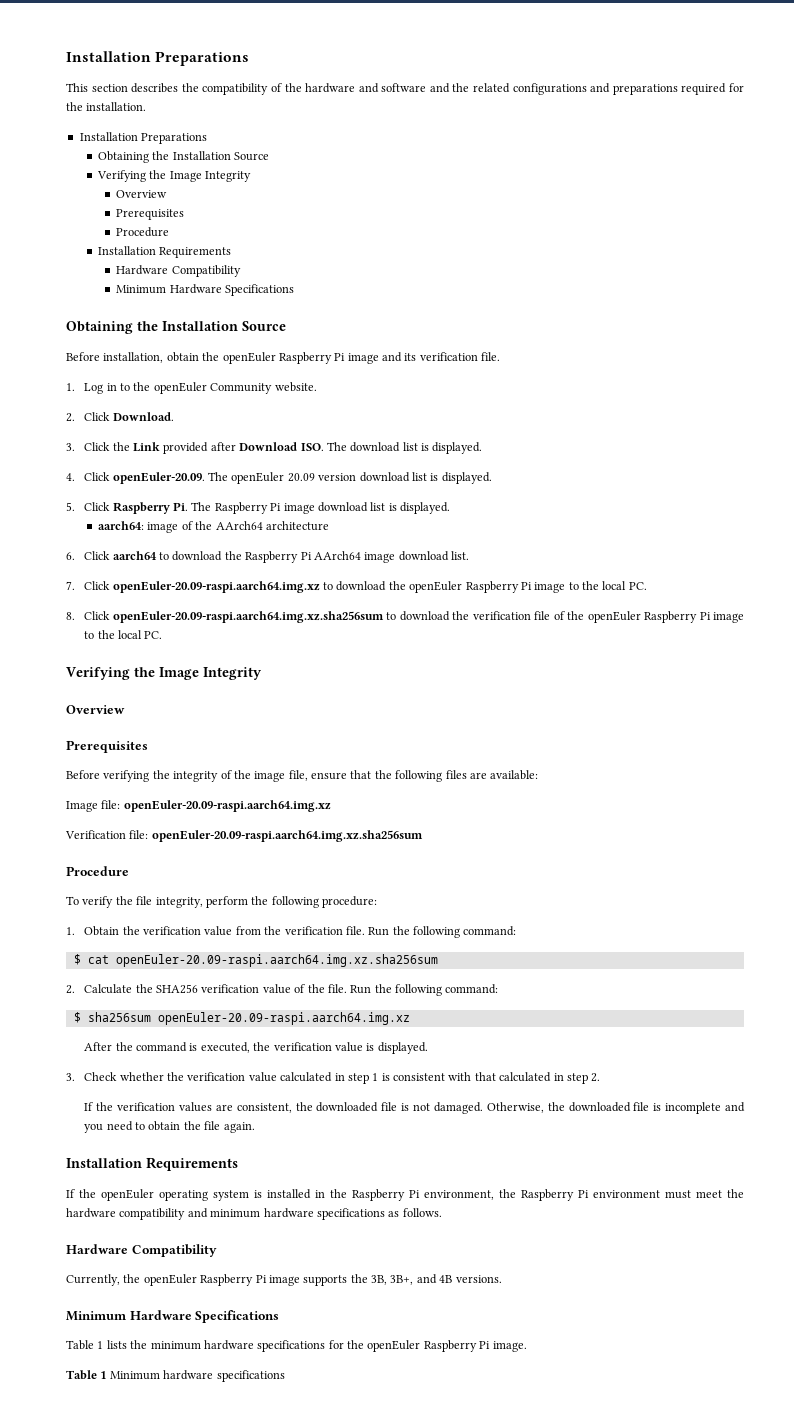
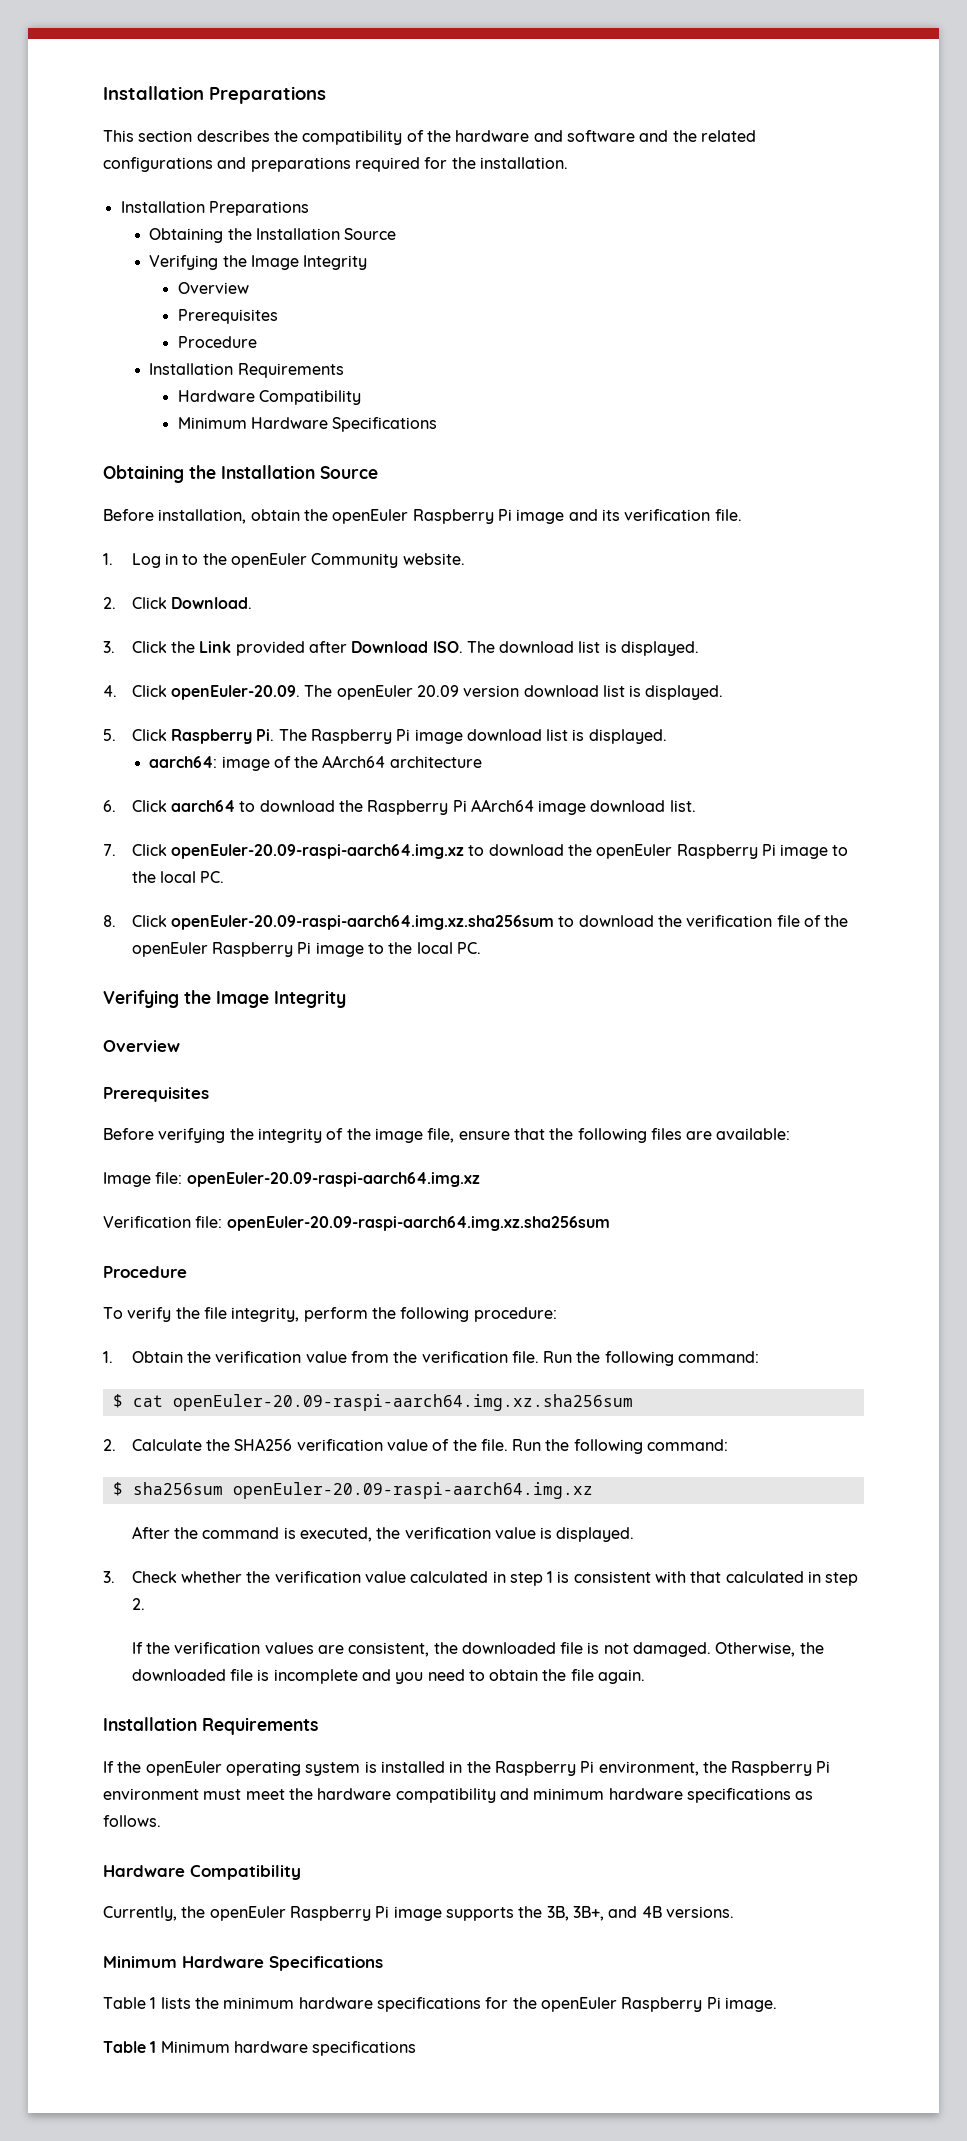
- 7. Click openEuler-20.09-raspi.aarch64.img.xz to download the openEuler Raspberry Pi image to the local PC.
+ 7. Click openEuler-20.09-raspi-aarch64.img.xz to download the openEuler Raspberry Pi image to the local PC.
- 8. Click openEuler-20.09-raspi.aarch64.img.xz.sha256sum to download the verification file of the openEuler Raspberry Pi image to the local PC.
+ 8. Click openEuler-20.09-raspi-aarch64.img.xz.sha256sum to download the verification file of the openEuler Raspberry Pi image to the local PC.
- Image file: openEuler-20.09-raspi.aarch64.img.xz
+ Image file: openEuler-20.09-raspi-aarch64.img.xz
- Verification file: openEuler-20.09-raspi.aarch64.img.xz.sha256sum
+ Verification file: openEuler-20.09-raspi-aarch64.img.xz.sha256sum
- $ cat openEuler-20.09-raspi.aarch64.img.xz.sha256sum
+ $ cat openEuler-20.09-raspi-aarch64.img.xz.sha256sum
- $ sha256sum openEuler-20.09-raspi.aarch64.img.xz
+ $ sha256sum openEuler-20.09-raspi-aarch64.img.xz

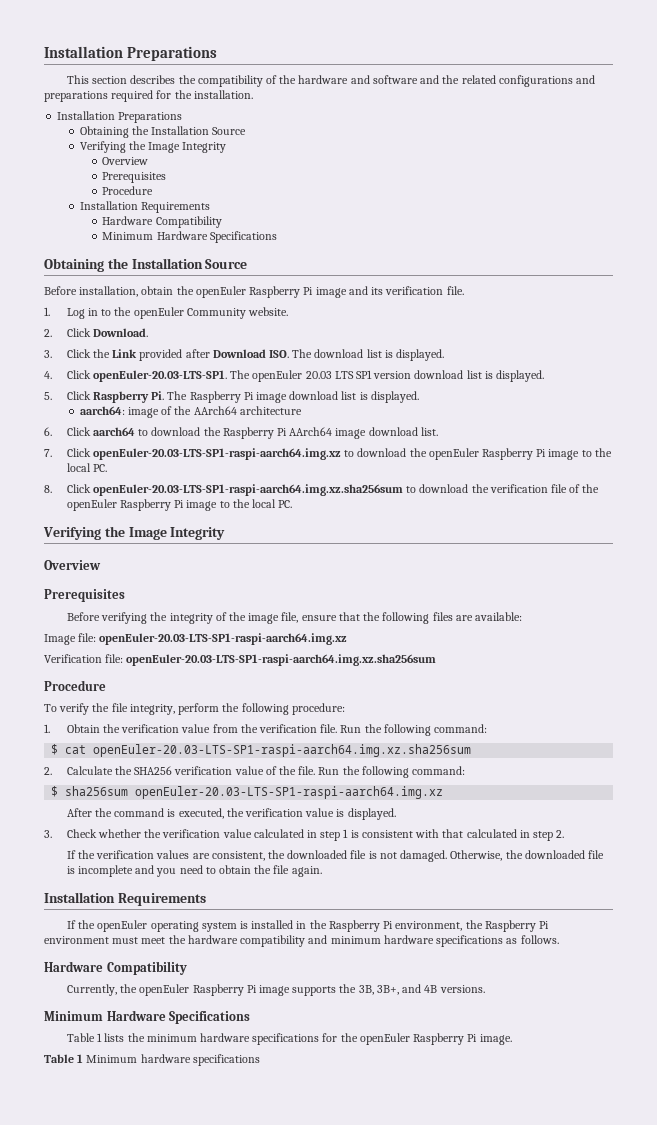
- 4. Click openEuler-20.09. The openEuler 20.09 version download list is displayed.
+ 4. Click openEuler-20.03-LTS-SP1. The openEuler 20.03 LTS SP1 version download list is displayed.
- 7. Click openEuler-20.09-raspi-aarch64.img.xz to download the openEuler Raspberry Pi image to the local PC.
+ 7. Click openEuler-20.03-LTS-SP1-raspi-aarch64.img.xz to download the openEuler Raspberry Pi image to the local PC.
- 8. Click openEuler-20.09-raspi-aarch64.img.xz.sha256sum to download the verification file of the openEuler Raspberry Pi image to the local PC.
+ 8. Click openEuler-20.03-LTS-SP1-raspi-aarch64.img.xz.sha256sum to download the verification file of the openEuler Raspberry Pi image to the local PC.
- Image file: openEuler-20.09-raspi-aarch64.img.xz
+ Image file: openEuler-20.03-LTS-SP1-raspi-aarch64.img.xz
- Verification file: openEuler-20.09-raspi-aarch64.img.xz.sha256sum
+ Verification file: openEuler-20.03-LTS-SP1-raspi-aarch64.img.xz.sha256sum
- $ cat openEuler-20.09-raspi-aarch64.img.xz.sha256sum
+ $ cat openEuler-20.03-LTS-SP1-raspi-aarch64.img.xz.sha256sum
- $ sha256sum openEuler-20.09-raspi-aarch64.img.xz
+ $ sha256sum openEuler-20.03-LTS-SP1-raspi-aarch64.img.xz

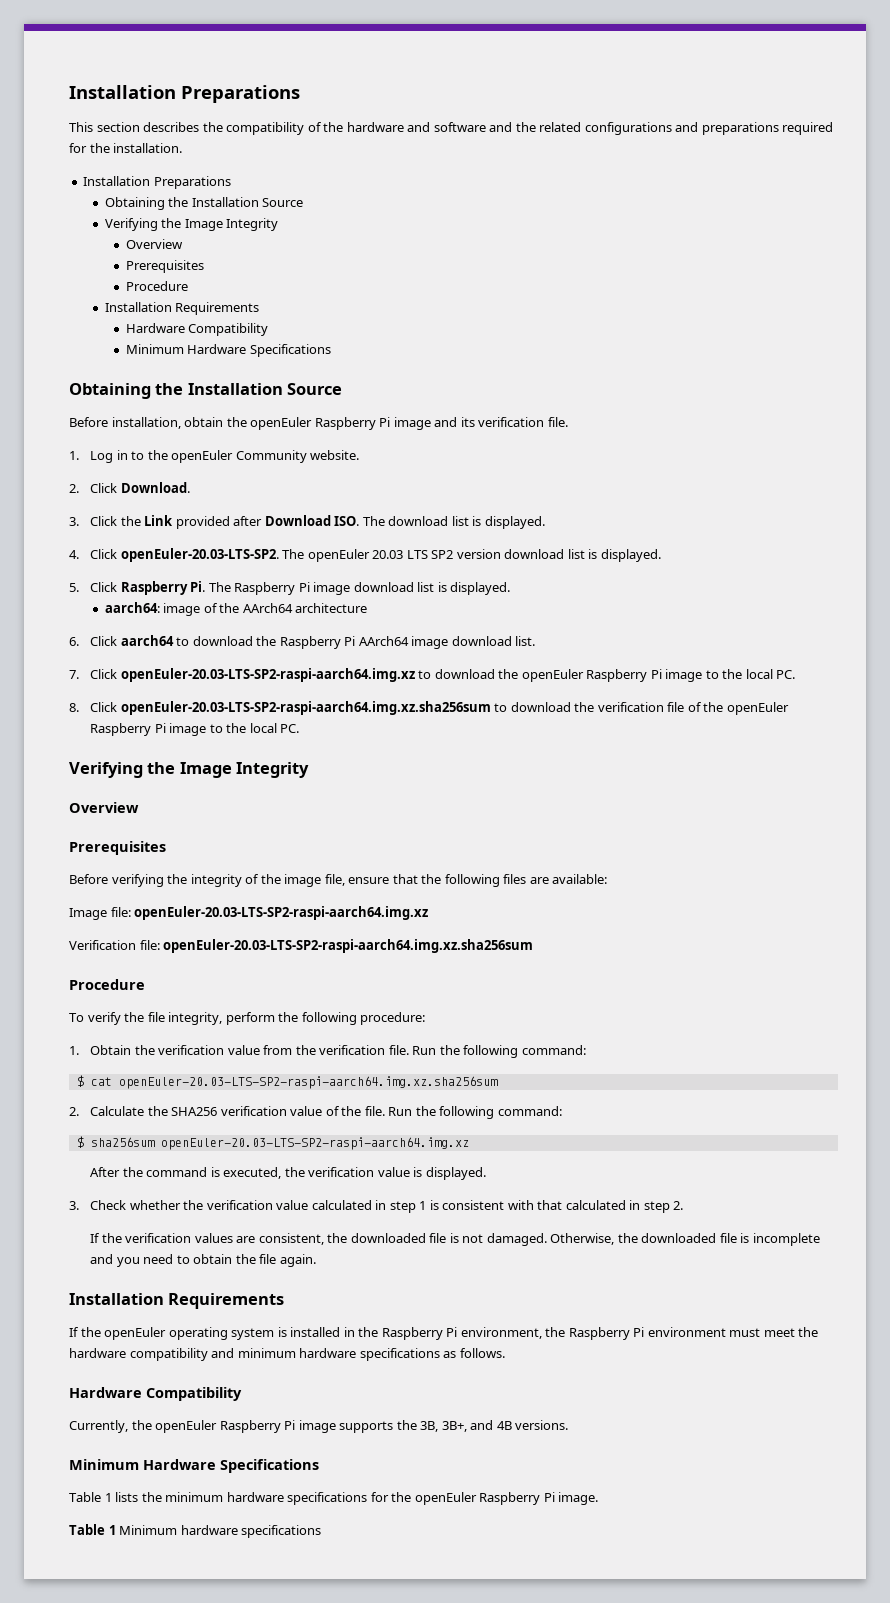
- 4. Click openEuler-20.03-LTS-SP1. The openEuler 20.03 LTS SP1 version download list is displayed.
+ 4. Click openEuler-20.03-LTS-SP2. The openEuler 20.03 LTS SP2 version download list is displayed.
- 7. Click openEuler-20.03-LTS-SP1-raspi-aarch64.img.xz to download the openEuler Raspberry Pi image to the local PC.
+ 7. Click openEuler-20.03-LTS-SP2-raspi-aarch64.img.xz to download the openEuler Raspberry Pi image to the local PC.
- 8. Click openEuler-20.03-LTS-SP1-raspi-aarch64.img.xz.sha256sum to download the verification file of the openEuler Raspberry Pi image to the local PC.
+ 8. Click openEuler-20.03-LTS-SP2-raspi-aarch64.img.xz.sha256sum to download the verification file of the openEuler Raspberry Pi image to the local PC.
- Image file: openEuler-20.03-LTS-SP1-raspi-aarch64.img.xz
+ Image file: openEuler-20.03-LTS-SP2-raspi-aarch64.img.xz
- Verification file: openEuler-20.03-LTS-SP1-raspi-aarch64.img.xz.sha256sum
+ Verification file: openEuler-20.03-LTS-SP2-raspi-aarch64.img.xz.sha256sum
- $ cat openEuler-20.03-LTS-SP1-raspi-aarch64.img.xz.sha256sum
+ $ cat openEuler-20.03-LTS-SP2-raspi-aarch64.img.xz.sha256sum
- $ sha256sum openEuler-20.03-LTS-SP1-raspi-aarch64.img.xz
+ $ sha256sum openEuler-20.03-LTS-SP2-raspi-aarch64.img.xz

